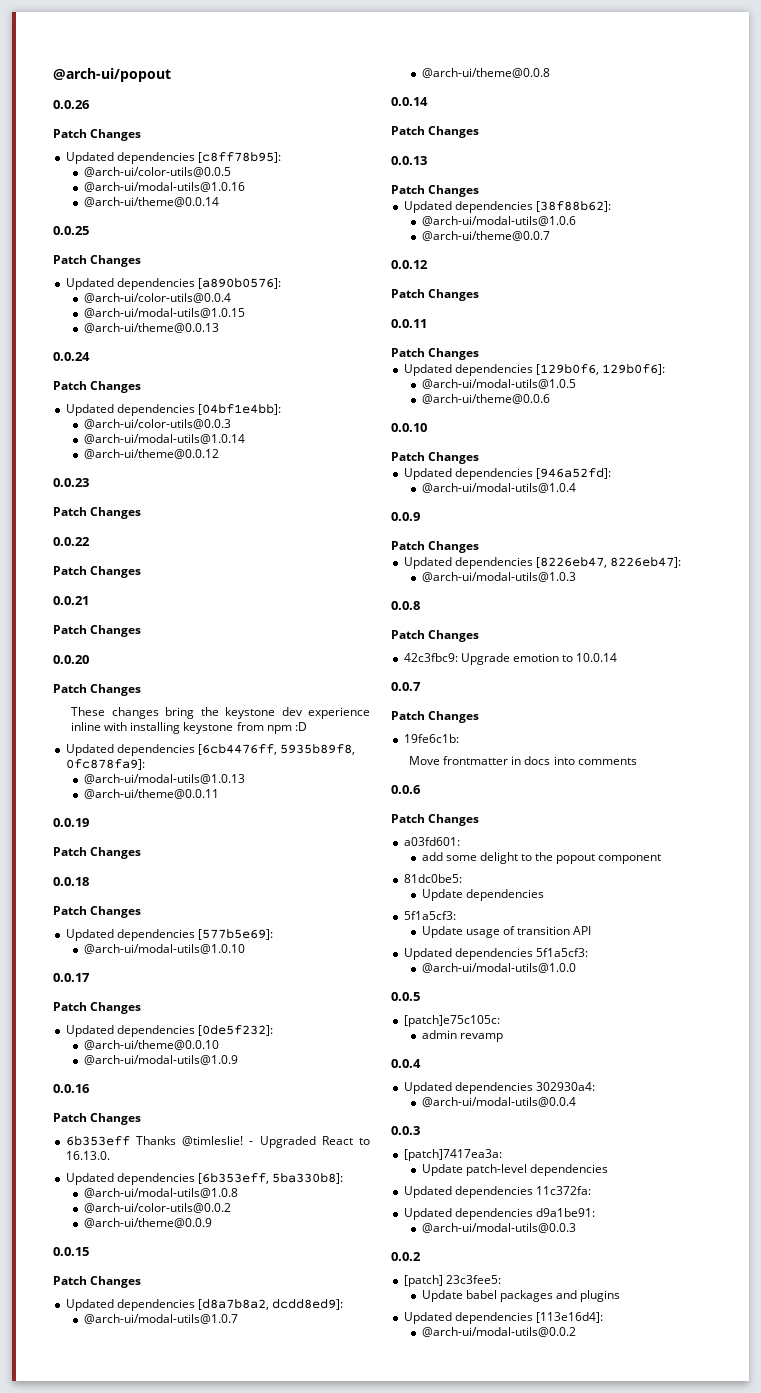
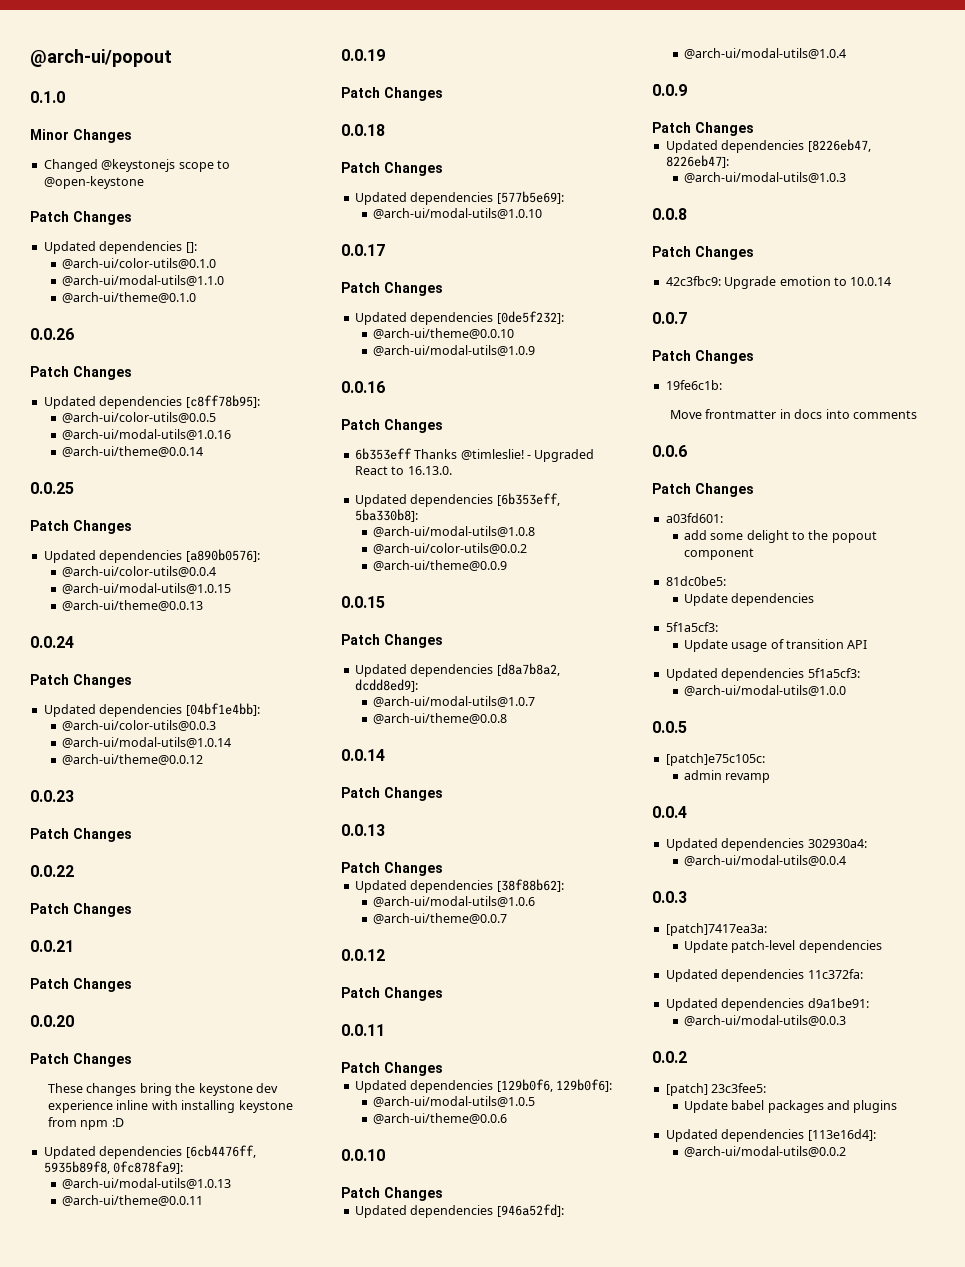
+ 0.1.0
+ Minor Changes
+ Changed @keystonejs scope to @open-keystone
+ Patch Changes
+ Updated dependencies []:
+ @arch-ui/color-utils@0.1.0
+ @arch-ui/modal-utils@1.1.0
+ @arch-ui/theme@0.1.0

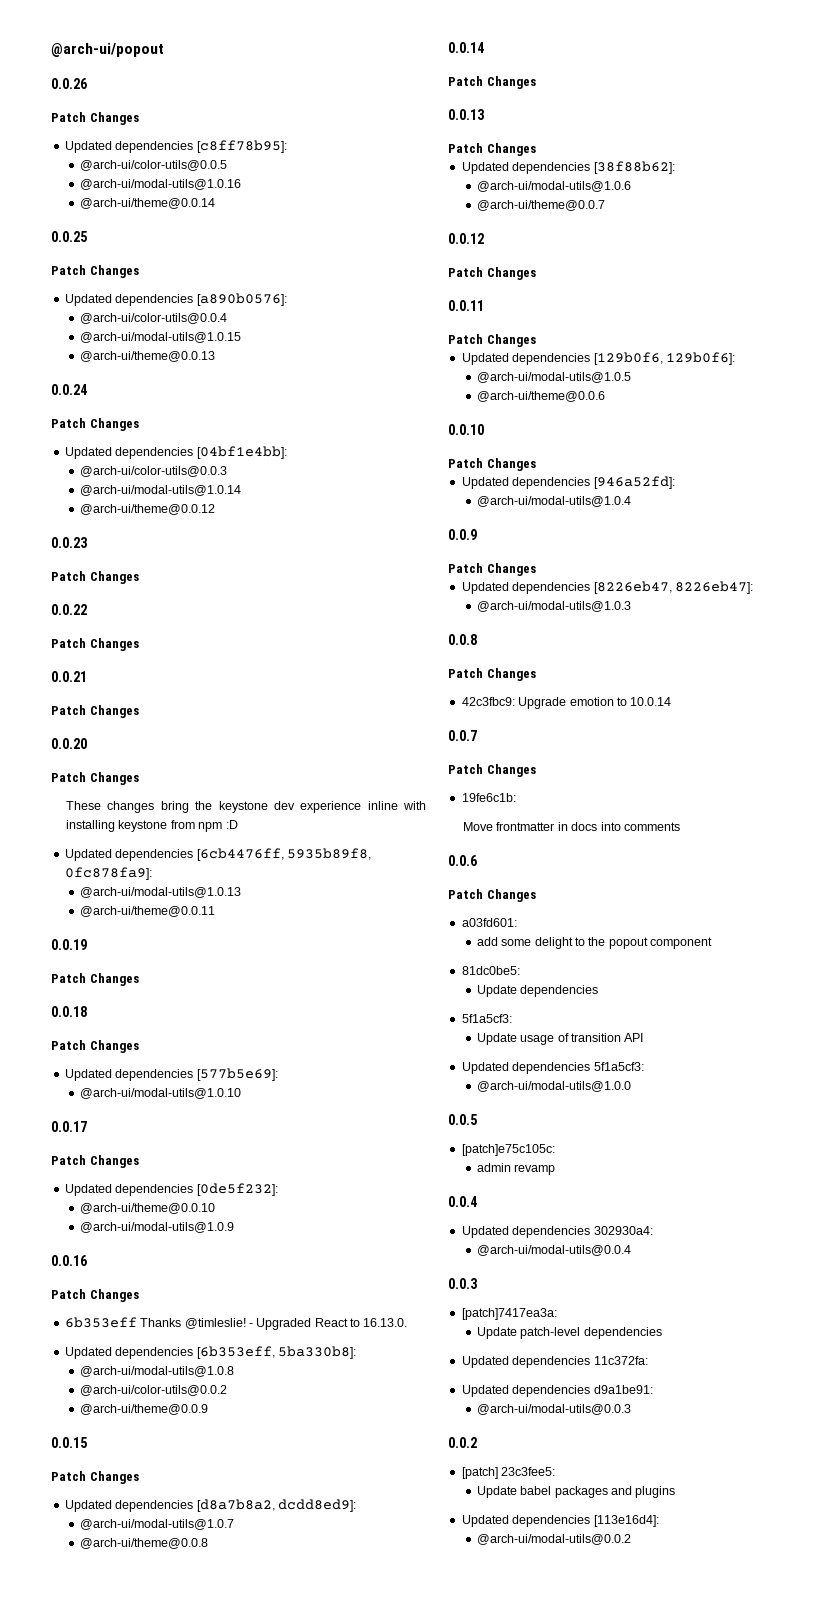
- 0.1.0
- Minor Changes
- Changed @keystonejs scope to @open-keystone
- Patch Changes
- Updated dependencies []:
- @arch-ui/color-utils@0.1.0
- @arch-ui/modal-utils@1.1.0
- @arch-ui/theme@0.1.0

